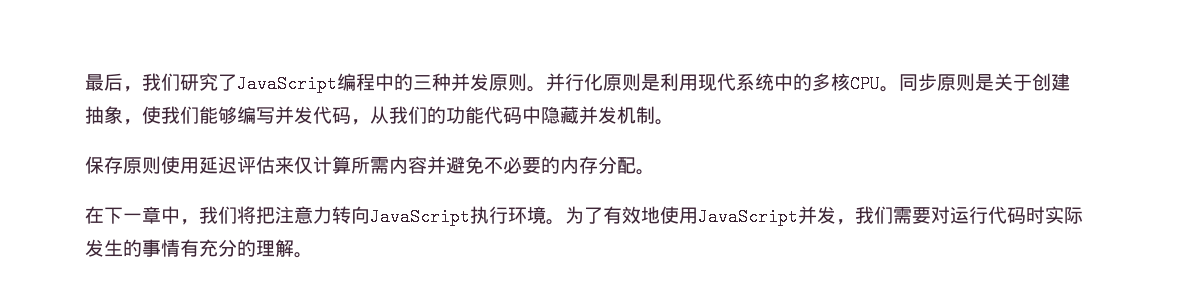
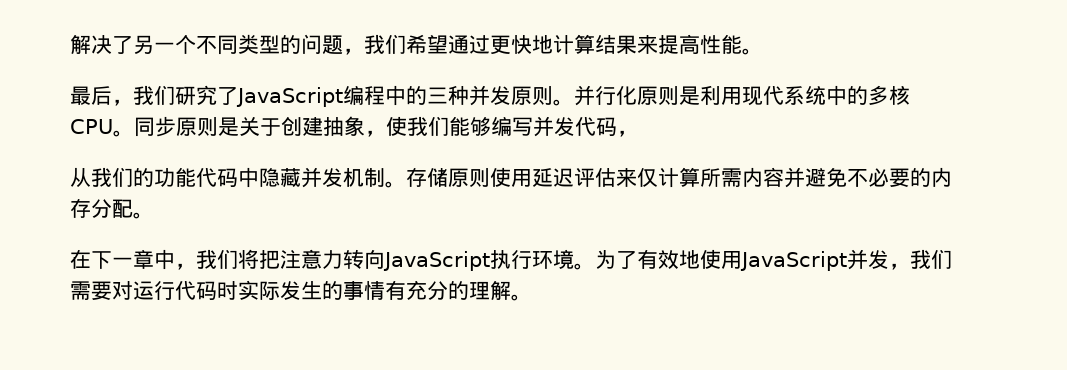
+ 解决了另一个不同类型的问题，我们希望通过更快地计算结果来提高性能。
- 同步原则是关于创建抽象，使我们能够编写并发代码，从我们的功能代码中隐藏并发机制。
- 保存原则使用延迟评估来仅计算所需内容并避免不必要的内存分配。
+ 同步原则是关于创建抽象，使我们能够编写并发代码，
+ 从我们的功能代码中隐藏并发机制。存储原则使用延迟评估来仅计算所需内容并避免不必要的内存分配。

